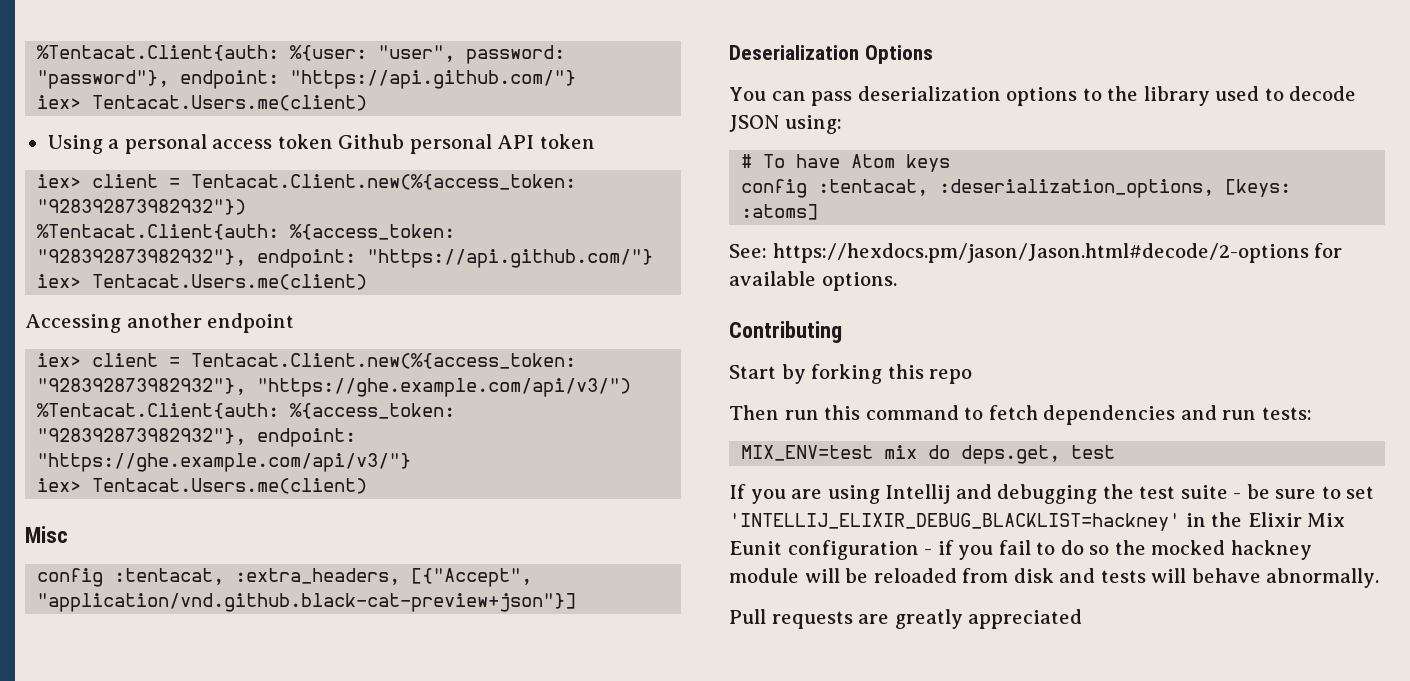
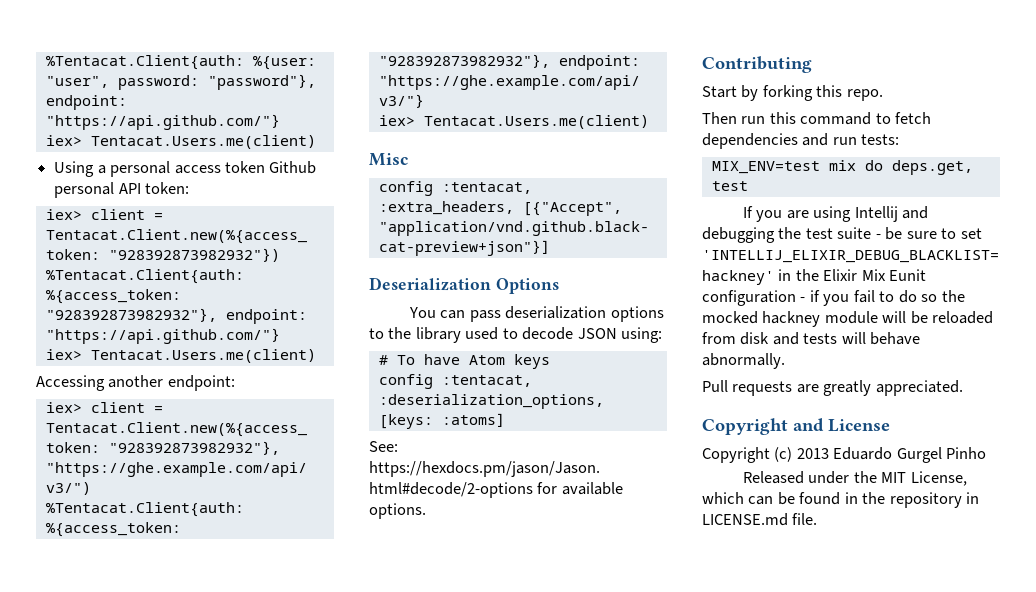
- Using a personal access token Github personal API token
+ Using a personal access token Github personal API token:
- Accessing another endpoint
+ Accessing another endpoint:
- Start by forking this repo
+ Start by forking this repo.
- Pull requests are greatly appreciated
+ Pull requests are greatly appreciated.
+ Copyright and License
+ Copyright (c) 2013 Eduardo Gurgel Pinho
+ Released under the MIT License, which can be found in the repository in LICENSE.md file.

